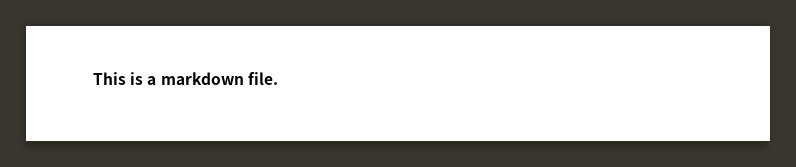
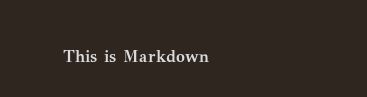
- This is a markdown file.
+ This is Markdown

